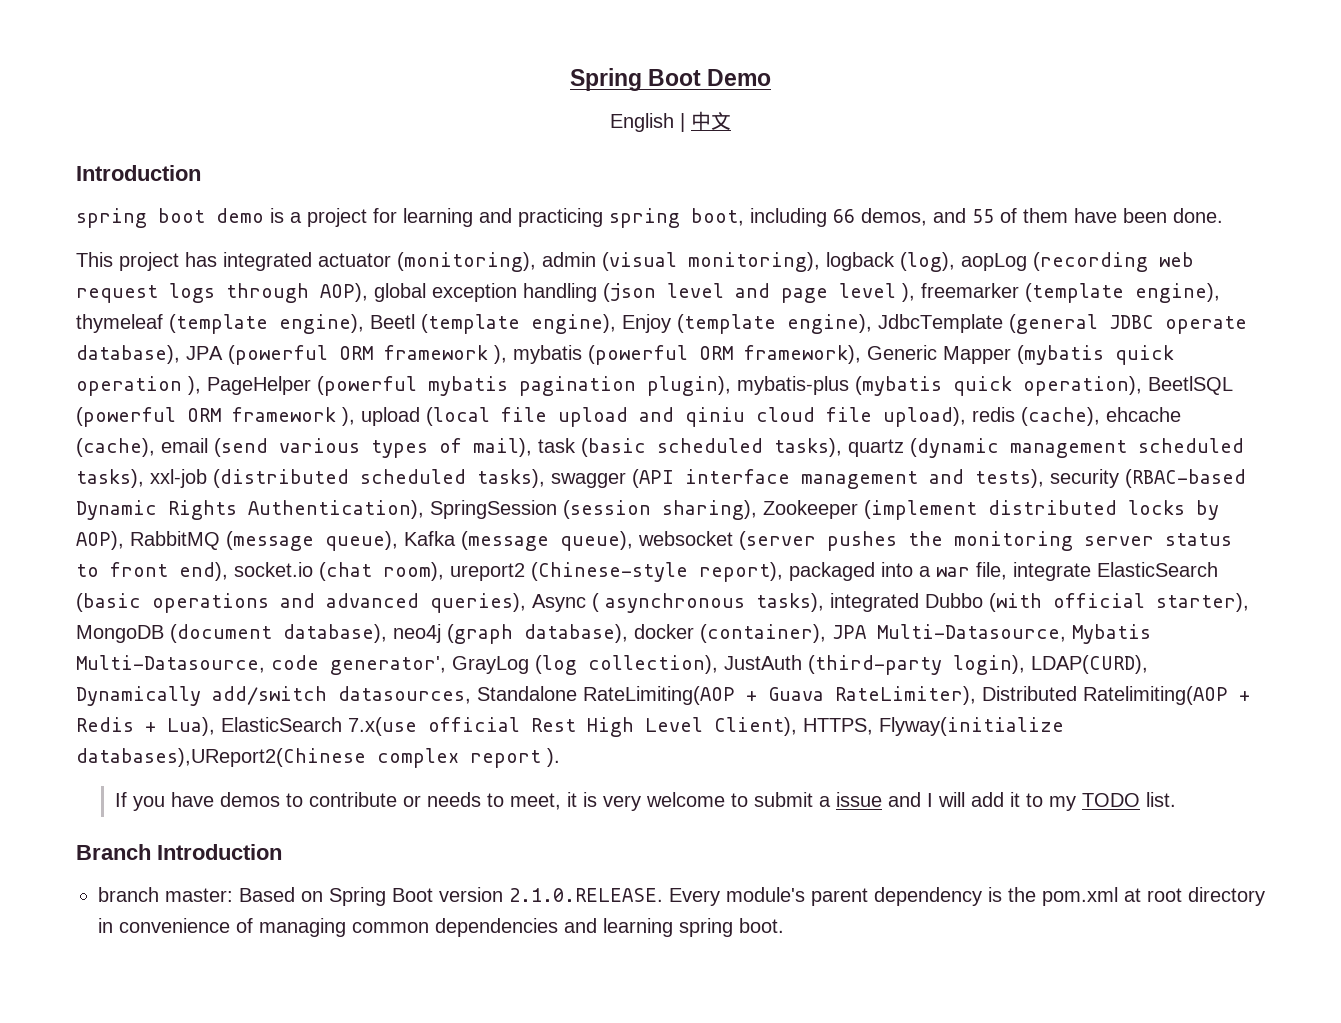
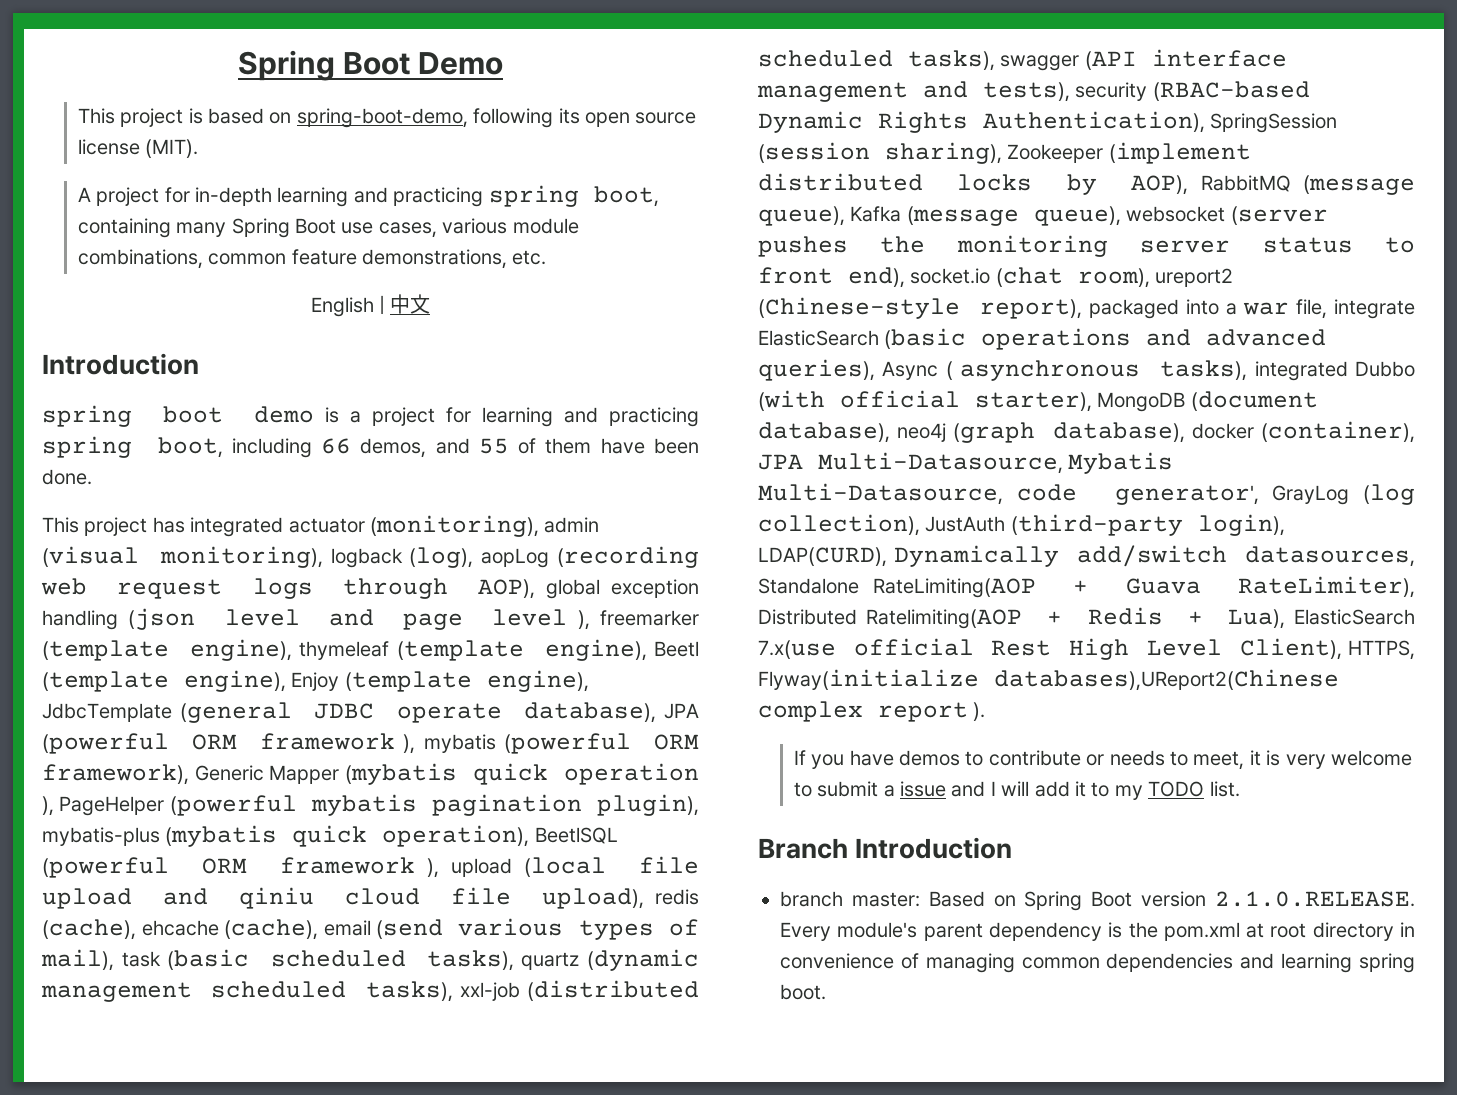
+ This project is based on spring-boot-demo, following its open source license (MIT).
+ A project for in-depth learning and practicing spring boot, containing many Spring Boot use cases, various module combinations, common feature demonstrations, etc.

